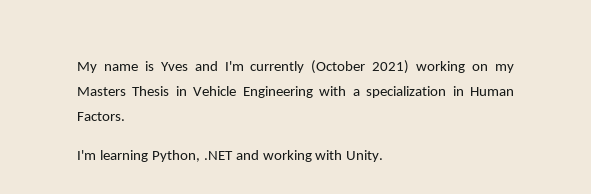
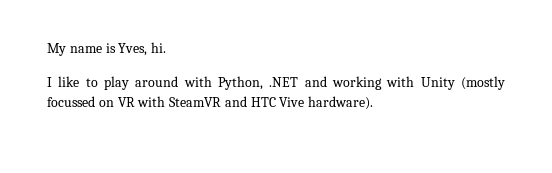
- My name is Yves and I'm currently (October 2021) working on my Masters Thesis in Vehicle Engineering with a specialization in Human Factors.
- I'm learning Python, .NET and working with Unity.
+ My name is Yves, hi.
+ I like to play around with Python, .NET and working with Unity (mostly focussed on VR with SteamVR and HTC Vive hardware).

